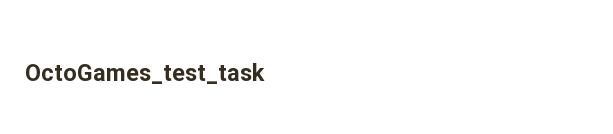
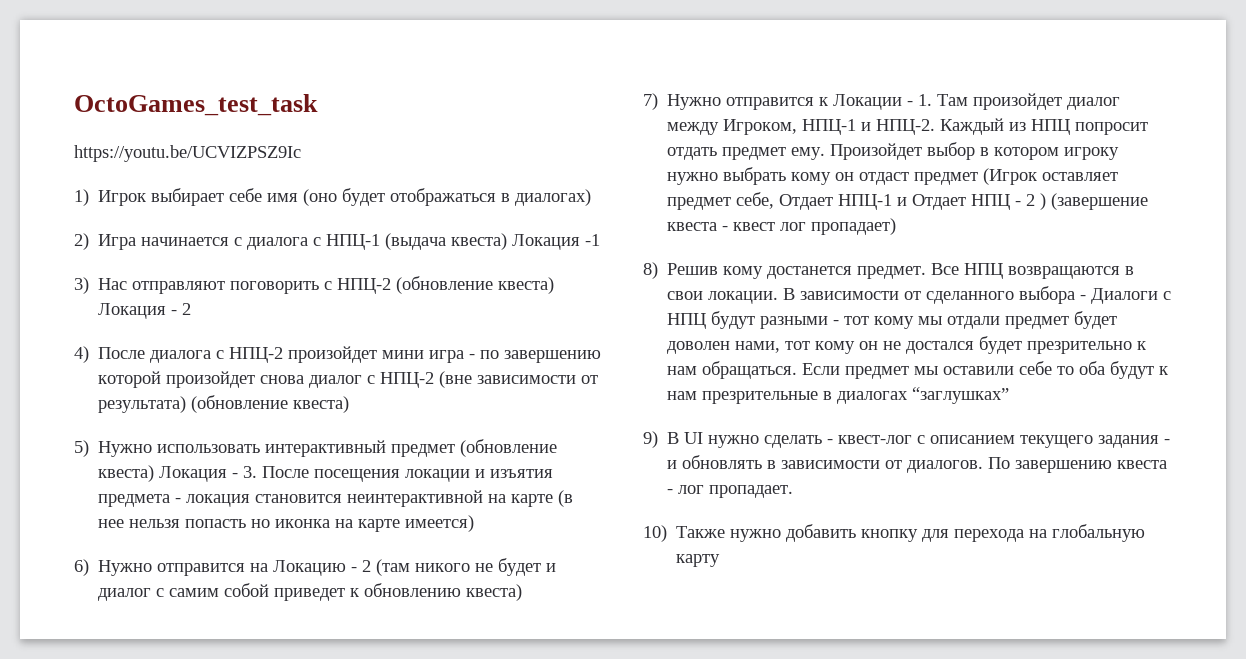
+ https://youtu.be/UCVIZPSZ9Ic
+ 1) Игрок выбирает себе имя (оно будет отображаться в диалогах)
+ 2) Игра начинается с диалога с НПЦ-1 (выдача квеста) Локация -1
+ 3) Нас отправляют поговорить с НПЦ-2 (обновление квеста) Локация - 2
+ 4) После диалога с НПЦ-2 произойдет мини игра - по завершению которой произойдет снова диалог с НПЦ-2 (вне зависимости от результата) (обновление квеста)
+ 5) Нужно использовать интерактивный предмет (обновление квеста) Локация - 3. После посещения локации и изъятия предмета - локация становится неинтерактивной на карте (в нее нельзя попасть но иконка на карте имеется)
+ 6) Нужно отправится на Локацию - 2 (там никого не будет и диалог с самим собой приведет к обновлению квеста)
+ 7) Нужно отправится к Локации - 1. Там произойдет диалог между Игроком, НПЦ-1 и НПЦ-2. Каждый из НПЦ попросит отдать предмет ему. Произойдет выбор в котором игроку нужно выбрать кому он отдаст предмет (Игрок оставляет предмет себе, Отдает НПЦ-1 и Отдает НПЦ - 2 ) (завершение квеста - квест лог пропадает)
+ 8) Решив кому достанется предмет. Все НПЦ возвращаются в свои локации. В зависимости от сделанного выбора - Диалоги с НПЦ будут разными - тот кому мы отдали предмет будет доволен нами, тот кому он не достался будет презрительно к нам обращаться. Если предмет мы оставили себе то оба будут к нам презрительные в диалогах “заглушках”
+ 9) В UI нужно сделать - квест-лог с описанием текущего задания - и обновлять в зависимости от диалогов. По завершению квеста - лог пропадает.
+ 10) Также нужно добавить кнопку для перехода на глобальную карту

